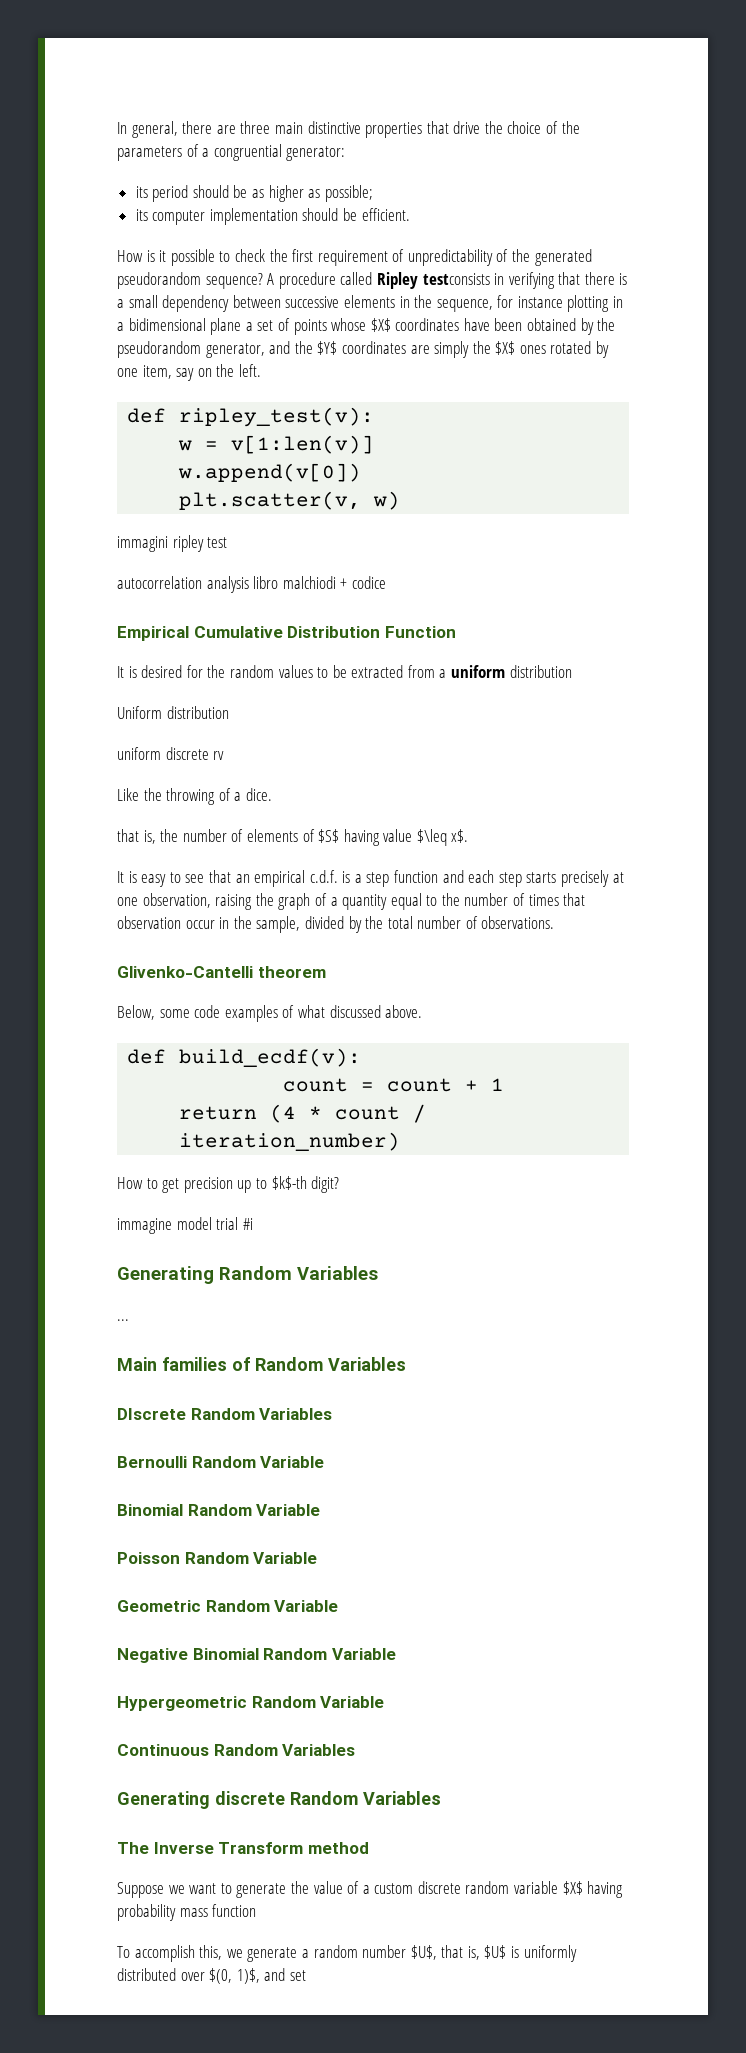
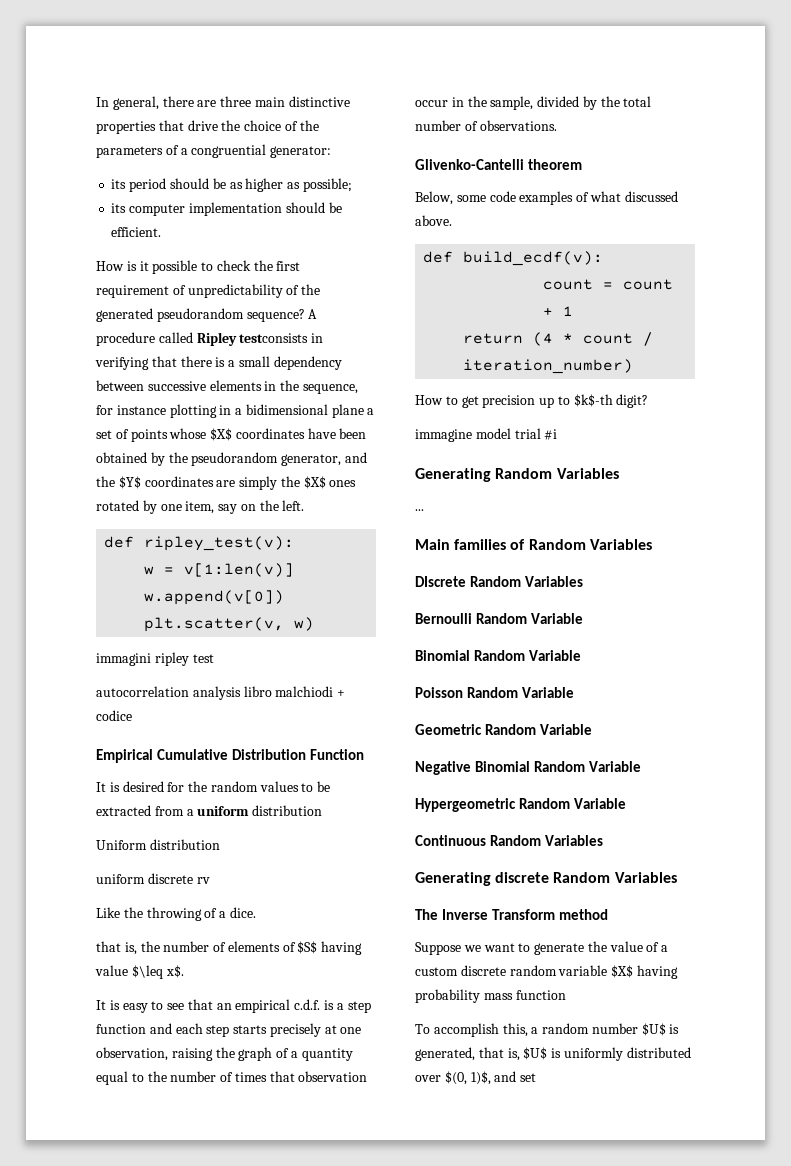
- To accomplish this, we generate a random number $U$, that is, $U$ is uniformly distributed over $(0, 1)$, and set
+ To accomplish this, a random number $U$ is generated, that is, $U$ is uniformly distributed over $(0, 1)$, and set

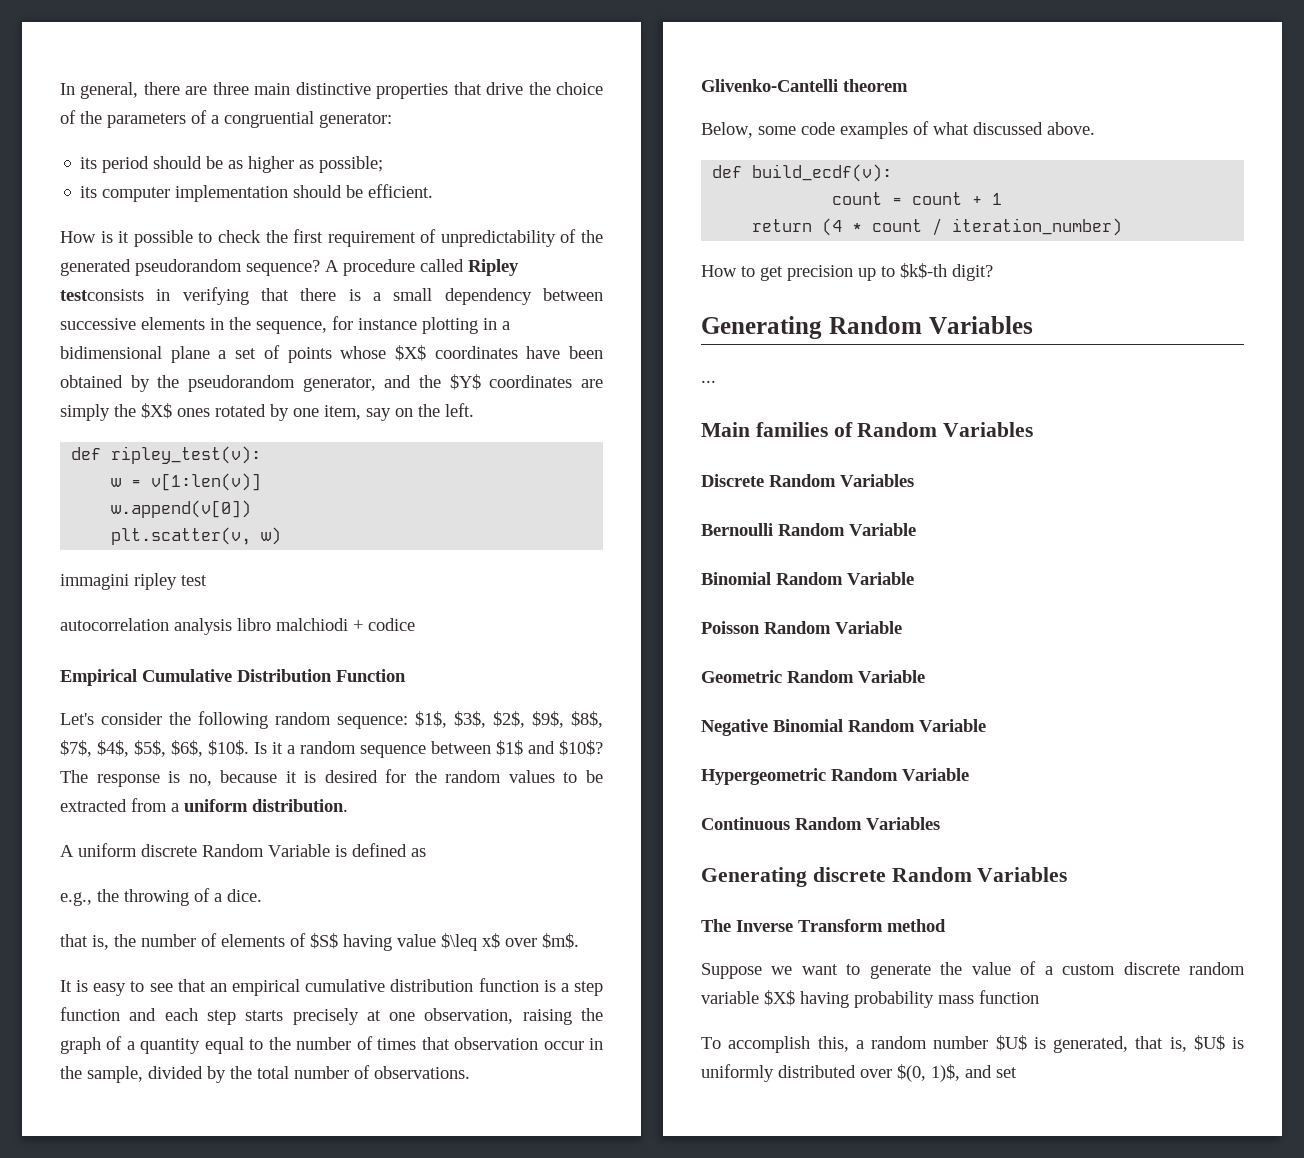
- It is desired for the random values to be extracted from a uniform distribution
- Uniform distribution
- uniform discrete rv
- Like the throwing of a dice.
+ Let's consider the following random sequence: $1$, $3$, $2$, $9$, $8$, $7$, $4$, $5$, $6$, $10$. Is it a random sequence between $1$ and $10$? The response is no, because it is desired for the random values to be extracted from a uniform distribution.
+ A uniform discrete Random Variable is defined as
+ e.g., the throwing of a dice.
- that is, the number of elements of $S$ having value $\leq x$.
+ that is, the number of elements of $S$ having value $\leq x$ over $m$.
- It is easy to see that an empirical c.d.f. is a step function and each step starts precisely at one observation, raising the graph of a quantity equal to the number of times that observation occur in the sample, divided by the total number of observations.
+ It is easy to see that an empirical cumulative distribution function is a step function and each step starts precisely at one observation, raising the graph of a quantity equal to the number of times that observation occur in the sample, divided by the total number of observations.
- immagine model trial #i
- DIscrete Random Variables
+ Discrete Random Variables

